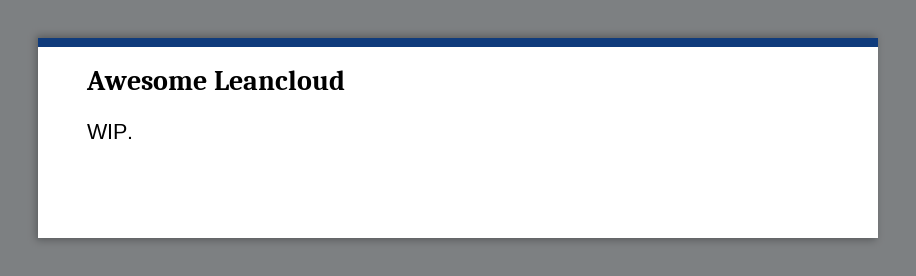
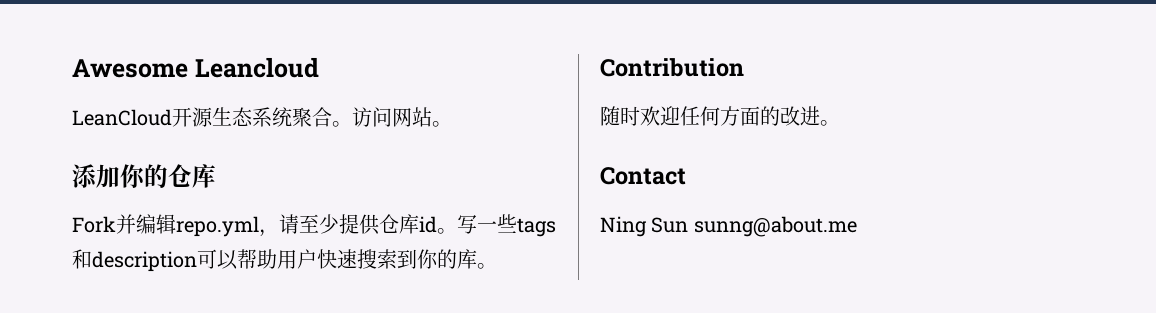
- WIP.
+ LeanCloud开源生态系统聚合。访问网站。
+ 添加你的仓库
+ Fork并编辑repo.yml，请至少提供仓库id。写一些tags和description可以帮助用户快速搜索到你的库。
+ Contribution
+ 随时欢迎任何方面的改进。
+ Contact
+ Ning Sun sunng@about.me

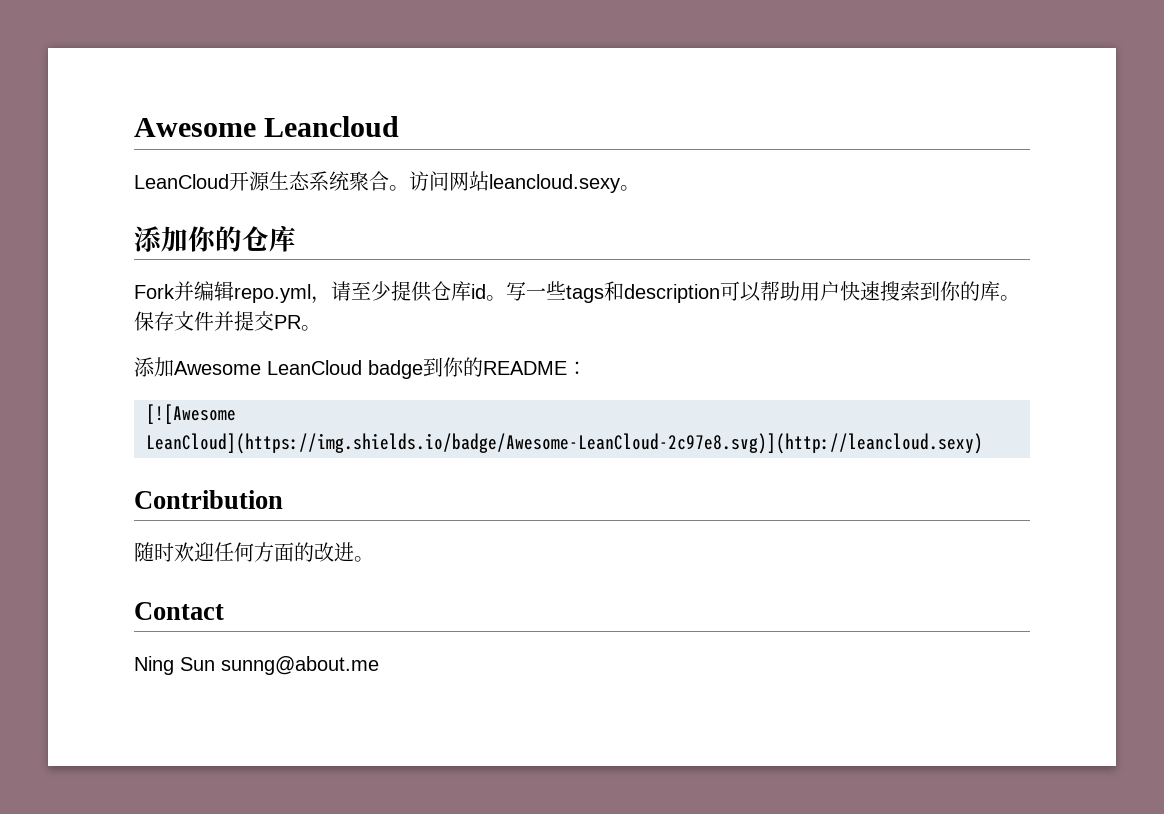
- 访问网站。
+ 访问网站leancloud.sexy。
+ 保存文件并提交PR。
+ 添加Awesome LeanCloud badge到你的README：
+ [![Awesome LeanCloud](https://img.shields.io/badge/Awesome-LeanCloud-2c97e8.svg)](http://leancloud.sexy)

